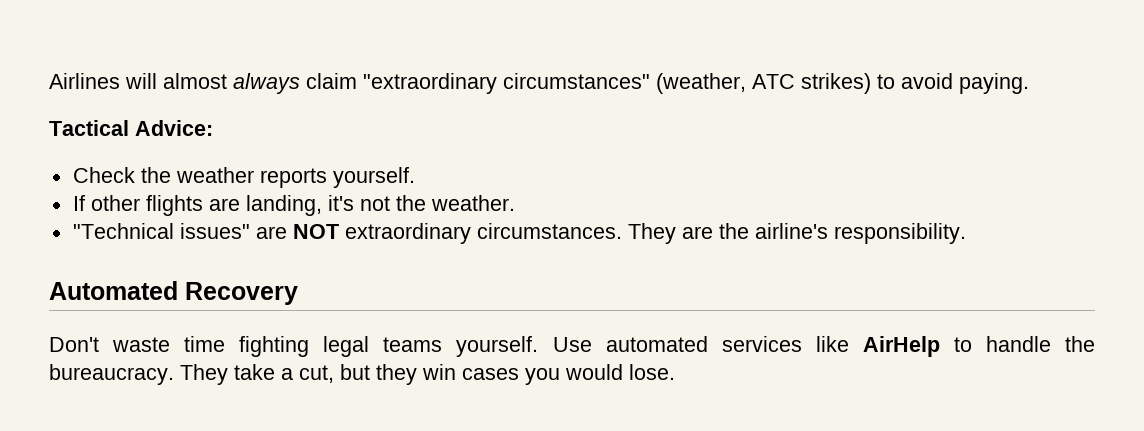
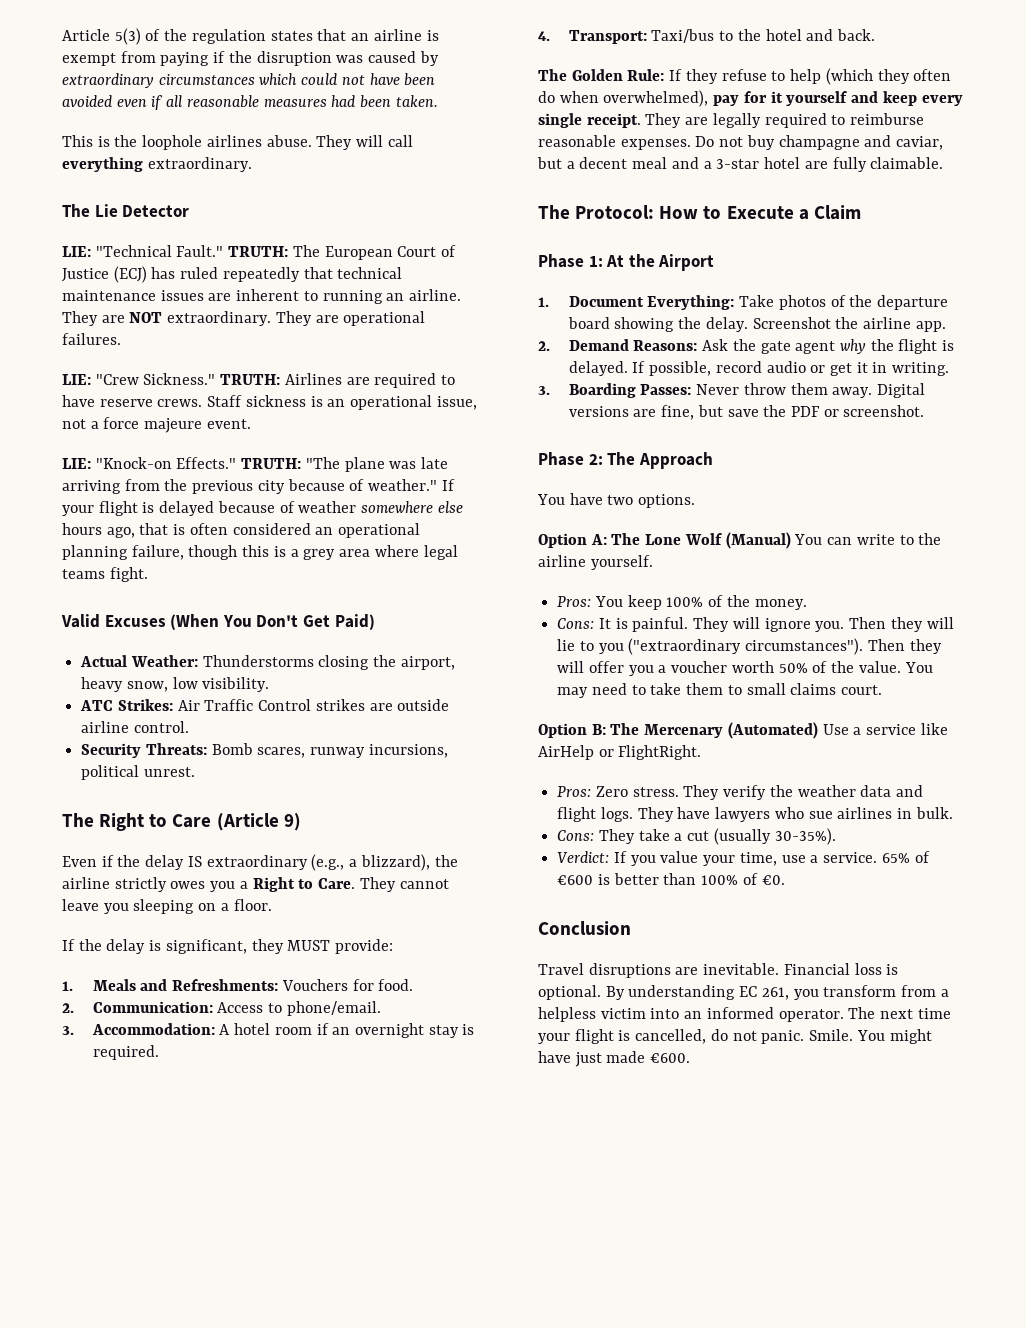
- Airlines will almost always claim "extraordinary circumstances" (weather, ATC strikes) to avoid paying.
- Tactical Advice:
- Check the weather reports yourself.
- If other flights are landing, it's not the weather.
- "Technical issues" are NOT extraordinary circumstances. They are the airline's responsibility.
- Automated Recovery
- Don't waste time fighting legal teams yourself. Use automated services like AirHelp to handle the bureaucracy. They take a cut, but they win cases you would lose.
+ Article 5(3) of the regulation states that an airline is exempt from paying if the disruption was caused by extraordinary circumstances which could not have been avoided even if all reasonable measures had been taken.
+ This is the loophole airlines abuse. They will call everything extraordinary.
+ The Lie Detector
+ LIE: "Technical Fault." TRUTH: The European Court of Justice (ECJ) has ruled repeatedly that technical maintenance issues are inherent to running an airline. They are NOT extraordinary. They are operational failures.
+ LIE: "Crew Sickness." TRUTH: Airlines are required to have reserve crews. Staff sickness is an operational issue, not a force majeure event.
+ LIE: "Knock-on Effects." TRUTH: "The plane was late arriving from the previous city because of weather." If your flight is delayed because of weather somewhere else hours ago, that is often considered an operational planning failure, though this is a grey area where legal teams fight.
+ Valid Excuses (When You Don't Get Paid)
+ Actual Weather: Thunderstorms closing the airport, heavy snow, low visibility.
+ ATC Strikes: Air Traffic Control strikes are outside airline control.
+ Security Threats: Bomb scares, runway incursions, political unrest.
+ The Right to Care (Article 9)
+ Even if the delay IS extraordinary (e.g., a blizzard), the airline strictly owes you a Right to Care. They cannot leave you sleeping on a floor.
+ If the delay is significant, they MUST provide:
+ 1. Meals and Refreshments: Vouchers for food.
+ 2. Communication: Access to phone/email.
+ 3. Accommodation: A hotel room if an overnight stay is required.
+ 4. Transport: Taxi/bus to the hotel and back.
+ The Golden Rule: If they refuse to help (which they often do when overwhelmed), pay for it yourself and keep every single receipt. They are legally required to reimburse reasonable expenses. Do not buy champagne and caviar, but a decent meal and a 3-star hotel are fully claimable.
+ The Protocol: How to Execute a Claim
+ Phase 1: At the Airport
+ 1. Document Everything: Take photos of the departure board showing the delay. Screenshot the airline app.
+ 2. Demand Reasons: Ask the gate agent why the flight is delayed. If possible, record audio or get it in writing.
+ 3. Boarding Passes: Never throw them away. Digital versions are fine, but save the PDF or screenshot.
+ Phase 2: The Approach
+ You have two options.
+ Option A: The Lone Wolf (Manual) You can write to the airline yourself.
+ Pros: You keep 100% of the money.
+ Cons: It is painful. They will ignore you. Then they will lie to you ("extraordinary circumstances"). Then they will offer you a voucher worth 50% of the value. You may need to take them to small claims court.
+ Option B: The Mercenary (Automated) Use a service like AirHelp or FlightRight.
+ Pros: Zero stress. They verify the weather data and flight logs. They have lawyers who sue airlines in bulk.
+ Cons: They take a cut (usually 30-35%).
+ Verdict: If you value your time, use a service. 65% of €600 is better than 100% of €0.
+ Conclusion
+ Travel disruptions are inevitable. Financial loss is optional. By understanding EC 261, you transform from a helpless victim into an informed operator. The next time your flight is cancelled, do not panic. Smile. You might have just made €600.

